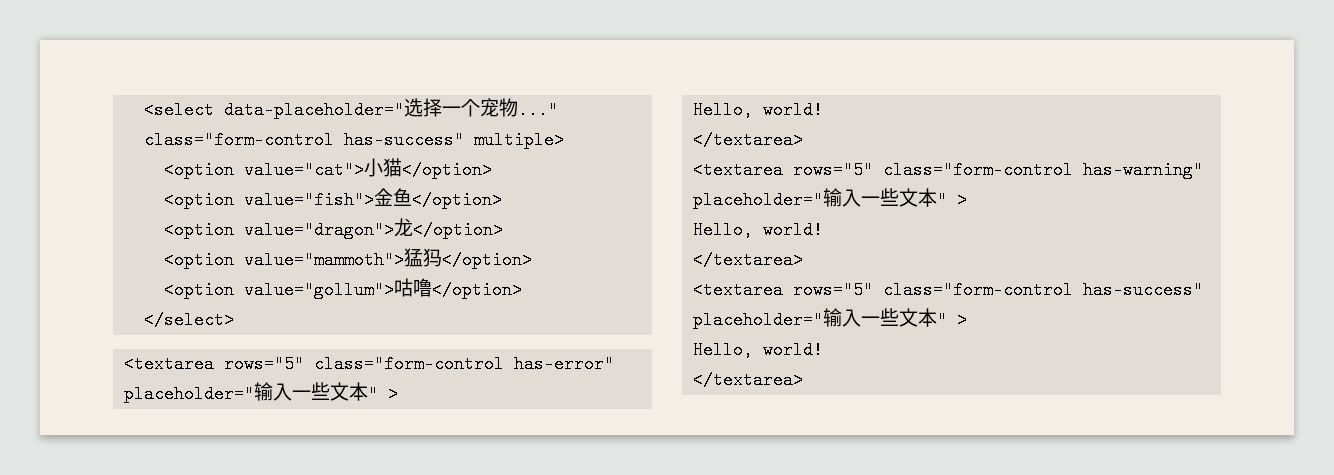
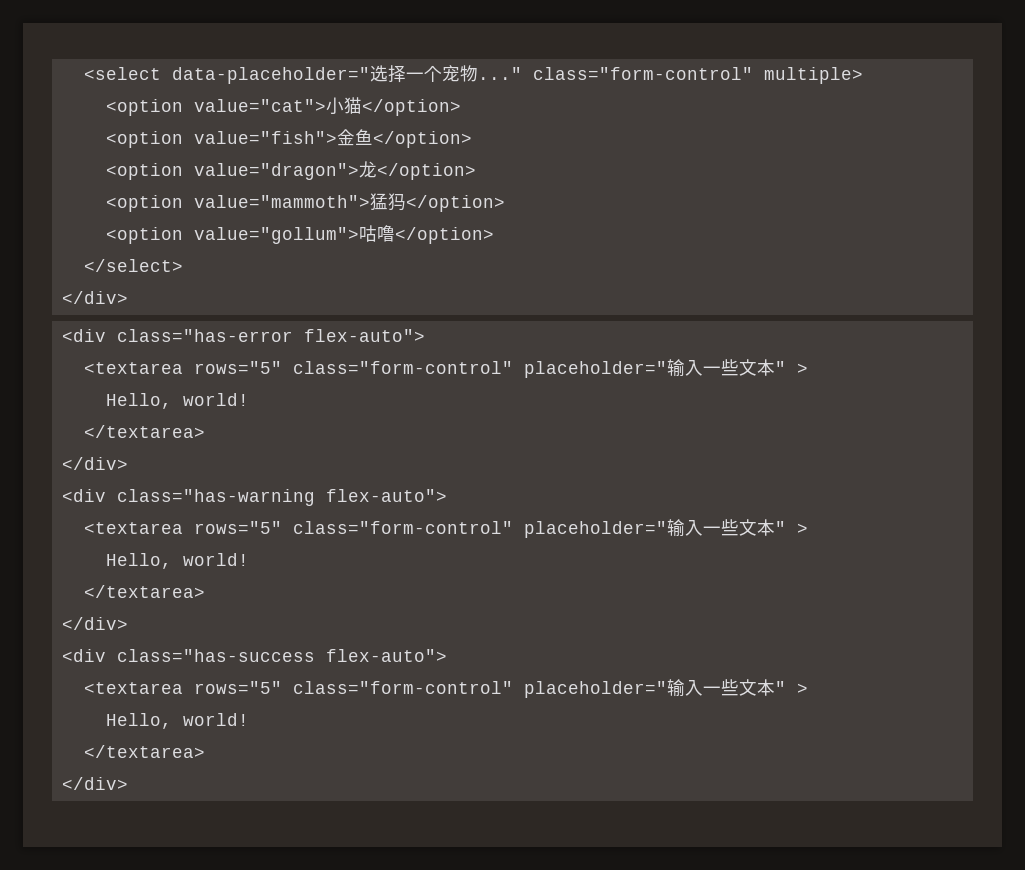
- <select data-placeholder="选择一个宠物..." class="form-control has-success" multiple>
+ <select data-placeholder="选择一个宠物..." class="form-control" multiple>
  </select>
- <textarea rows="5" class="form-control has-error" placeholder="输入一些文本" >
+ </div>
+ <div class="has-error flex-auto">
+ <textarea rows="5" class="form-control" placeholder="输入一些文本" >
  Hello, world!
  </textarea>
- <textarea rows="5" class="form-control has-warning" placeholder="输入一些文本" >
+ </div>
+ <div class="has-warning flex-auto">
+ <textarea rows="5" class="form-control" placeholder="输入一些文本" >
  Hello, world!
  </textarea>
- <textarea rows="5" class="form-control has-success" placeholder="输入一些文本" >
+ </div>
+ <div class="has-success flex-auto">
+ <textarea rows="5" class="form-control" placeholder="输入一些文本" >
  Hello, world!
  </textarea>
+ </div>

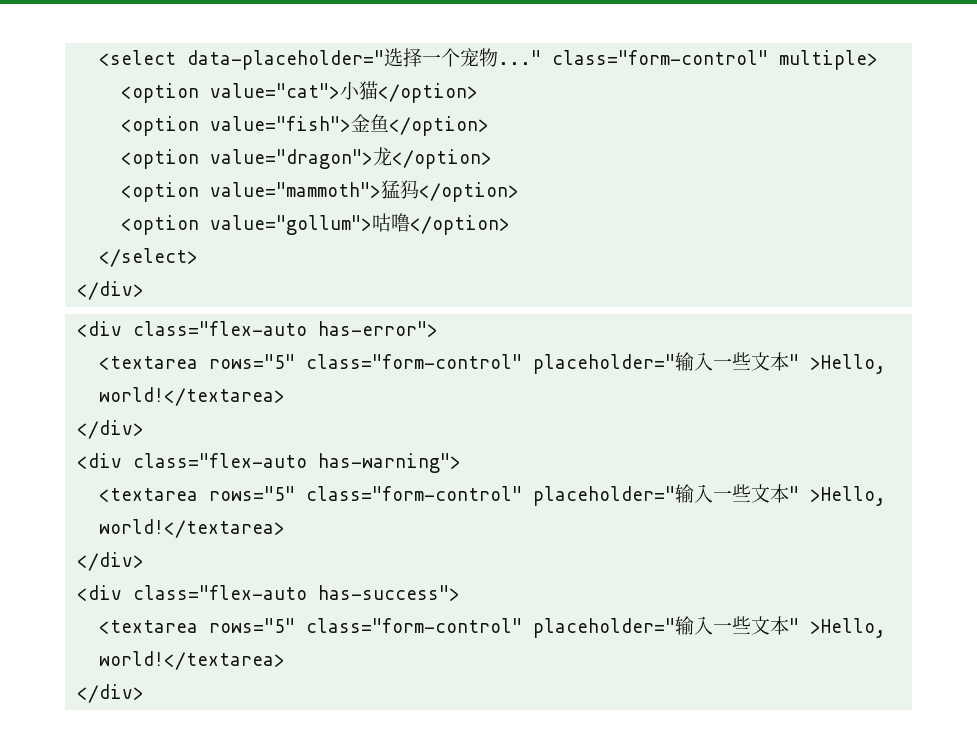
- <div class="has-error flex-auto">
- <textarea rows="5" class="form-control" placeholder="输入一些文本" >
- Hello, world!
- </textarea>
+ <div class="flex-auto has-error">
+ <textarea rows="5" class="form-control" placeholder="输入一些文本" >Hello, world!</textarea>
  </div>
- <div class="has-warning flex-auto">
- <textarea rows="5" class="form-control" placeholder="输入一些文本" >
- Hello, world!
- </textarea>
+ <div class="flex-auto has-warning">
+ <textarea rows="5" class="form-control" placeholder="输入一些文本" >Hello, world!</textarea>
  </div>
- <div class="has-success flex-auto">
- <textarea rows="5" class="form-control" placeholder="输入一些文本" >
- Hello, world!
- </textarea>
+ <div class="flex-auto has-success">
+ <textarea rows="5" class="form-control" placeholder="输入一些文本" >Hello, world!</textarea>

